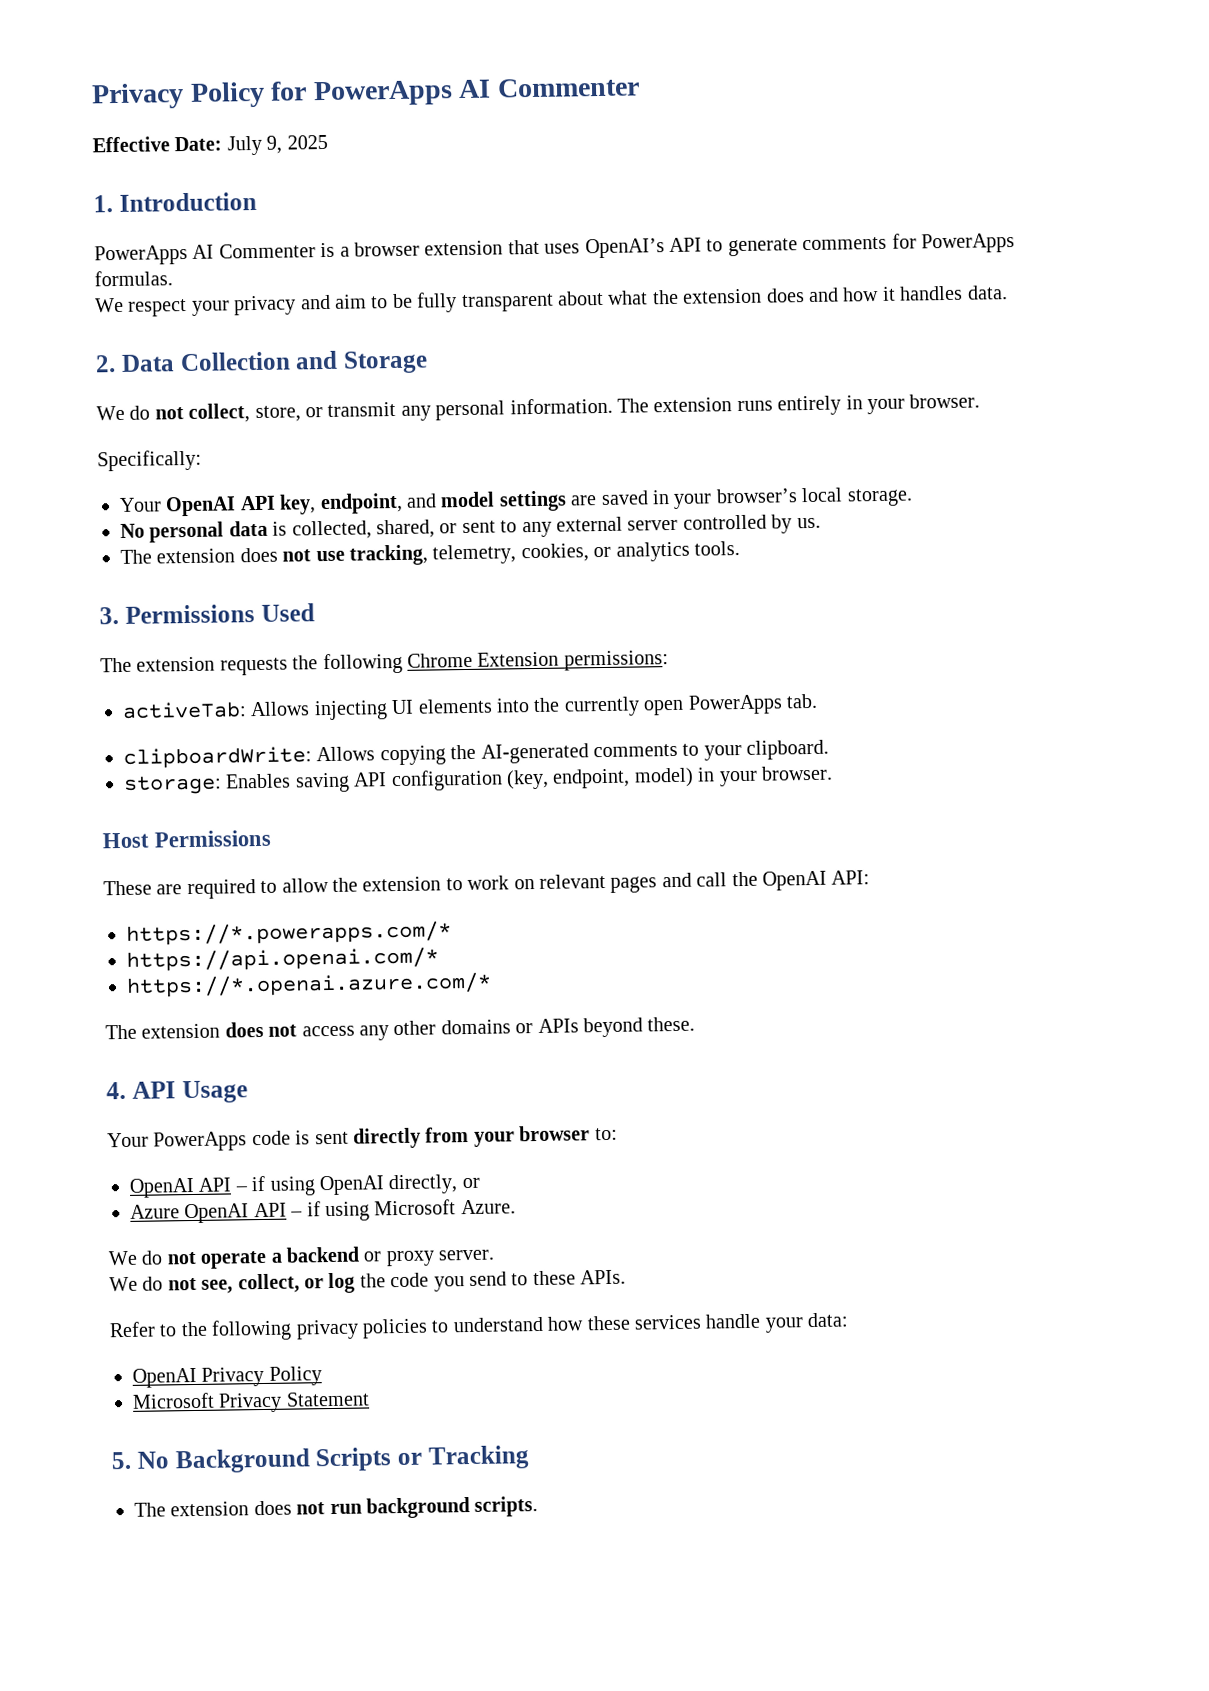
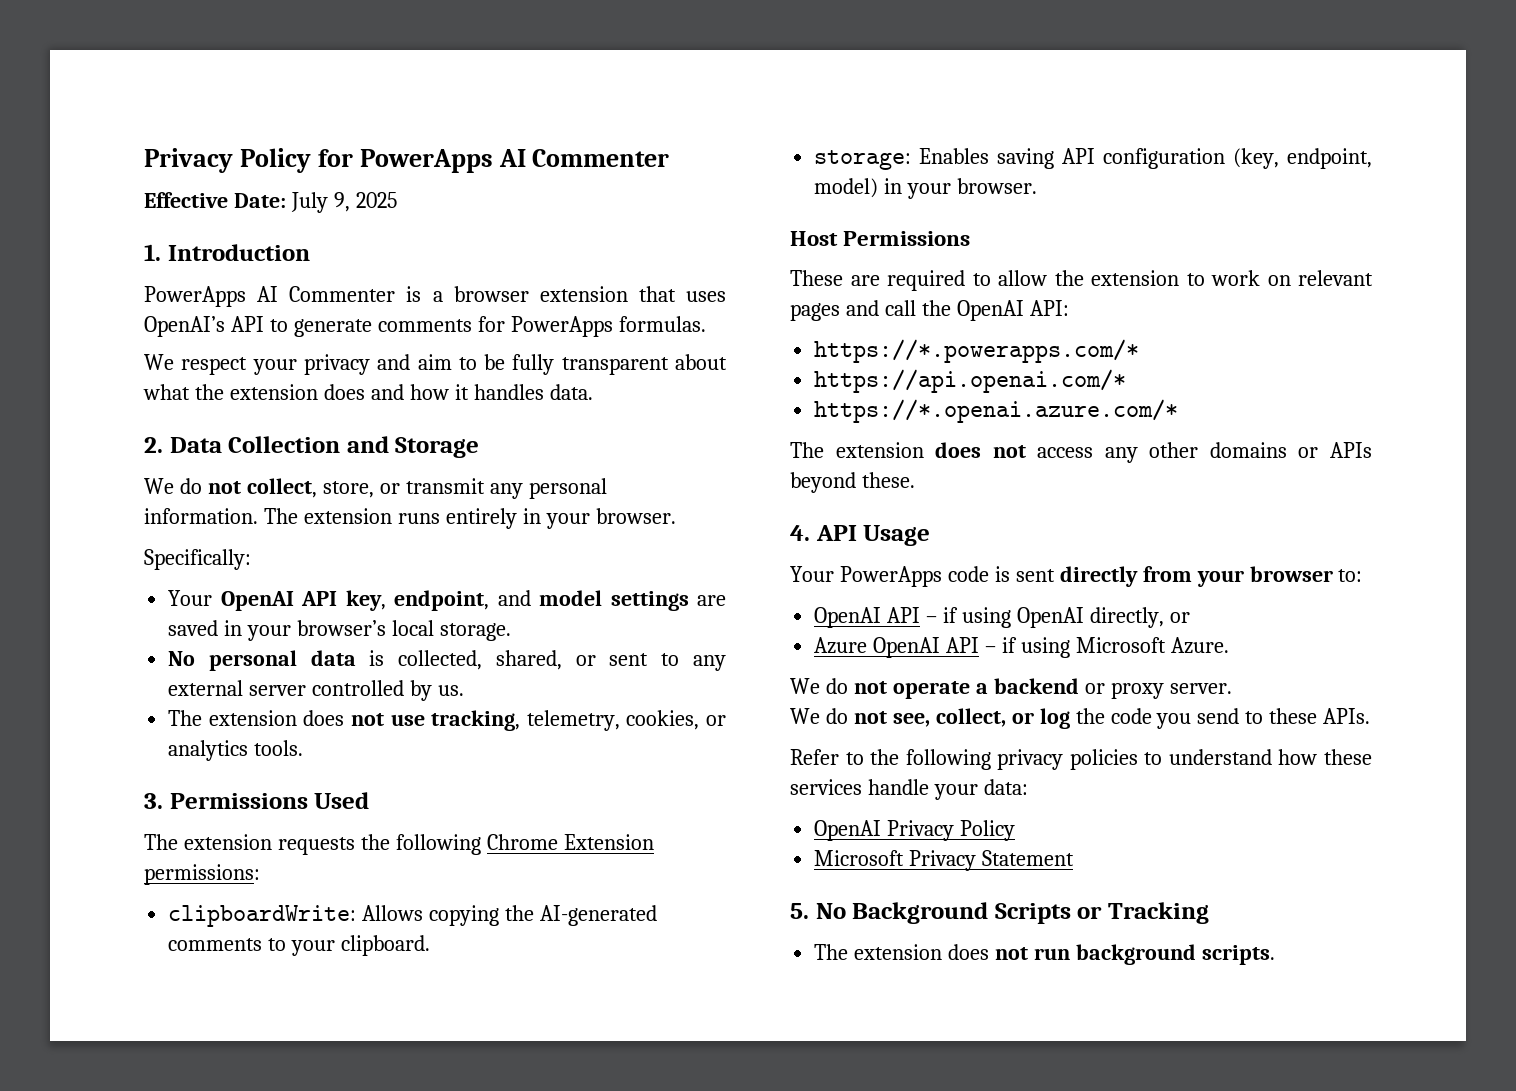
- activeTab: Allows injecting UI elements into the currently open PowerApps tab.

